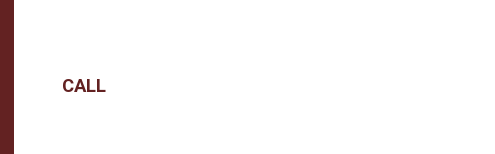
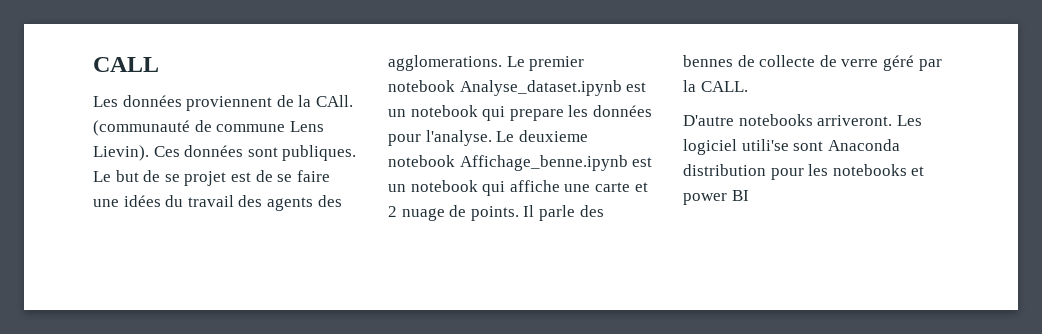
+ Les données proviennent de la CAll. (communauté de commune Lens Lievin). Ces données sont publiques. Le but de se projet est de se faire une idées du travail des agents des agglomerations. Le premier notebook Analyse_dataset.ipynb est un notebook qui prepare les données pour l'analyse. Le deuxieme notebook Affichage_benne.ipynb est un notebook qui affiche une carte et 2 nuage de points. Il parle des bennes de collecte de verre géré par la CALL.
+ D'autre notebooks arriveront. Les logiciel utili'se sont Anaconda distribution pour les notebooks et power BI

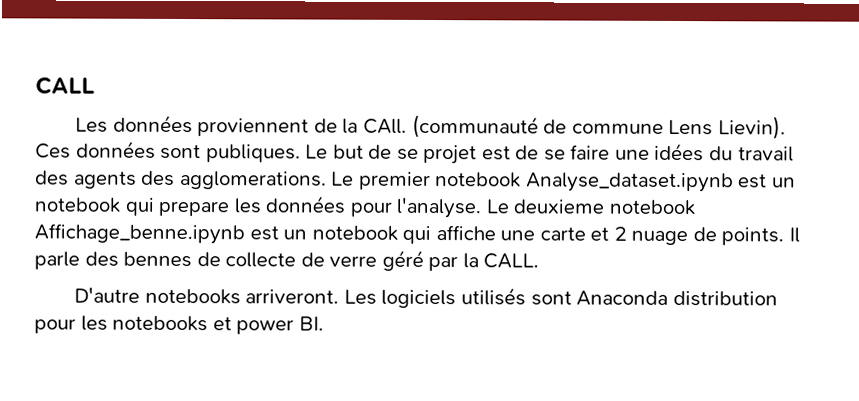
- Les logiciel utili'se sont Anaconda distribution pour les notebooks et power BI
+ Les logiciels utilisés sont Anaconda distribution pour les notebooks et power BI.

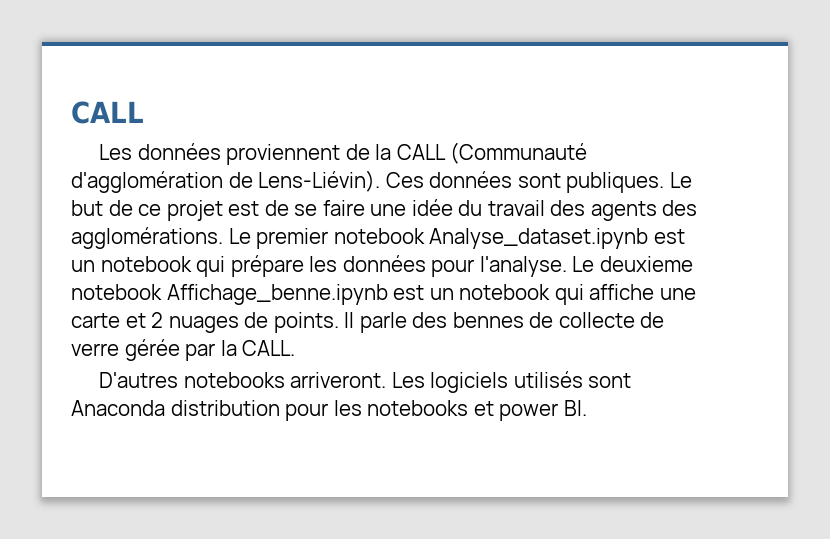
- Les données proviennent de la CAll. (communauté de commune Lens Lievin).
+ Les données proviennent de la CALL (Communauté d'agglomération de Lens-Liévin).
- Le but de se projet est de se faire une idées du travail des agents des agglomerations.
+ Le but de ce projet est de se faire une idée du travail des agents des agglomérations.
- Le premier notebook Analyse_dataset.ipynb est un notebook qui prepare les données pour l'analyse.
+ Le premier notebook Analyse_dataset.ipynb est un notebook qui prépare les données pour l'analyse.
- Le deuxieme notebook Affichage_benne.ipynb est un notebook qui affiche une carte et 2 nuage de points.
+ Le deuxieme notebook Affichage_benne.ipynb est un notebook qui affiche une carte et 2 nuages de points.
- Il parle des bennes de collecte de verre géré par la CALL.
+ Il parle des bennes de collecte de verre gérée par la CALL.
- D'autre notebooks arriveront.
+ D'autres notebooks arriveront.

